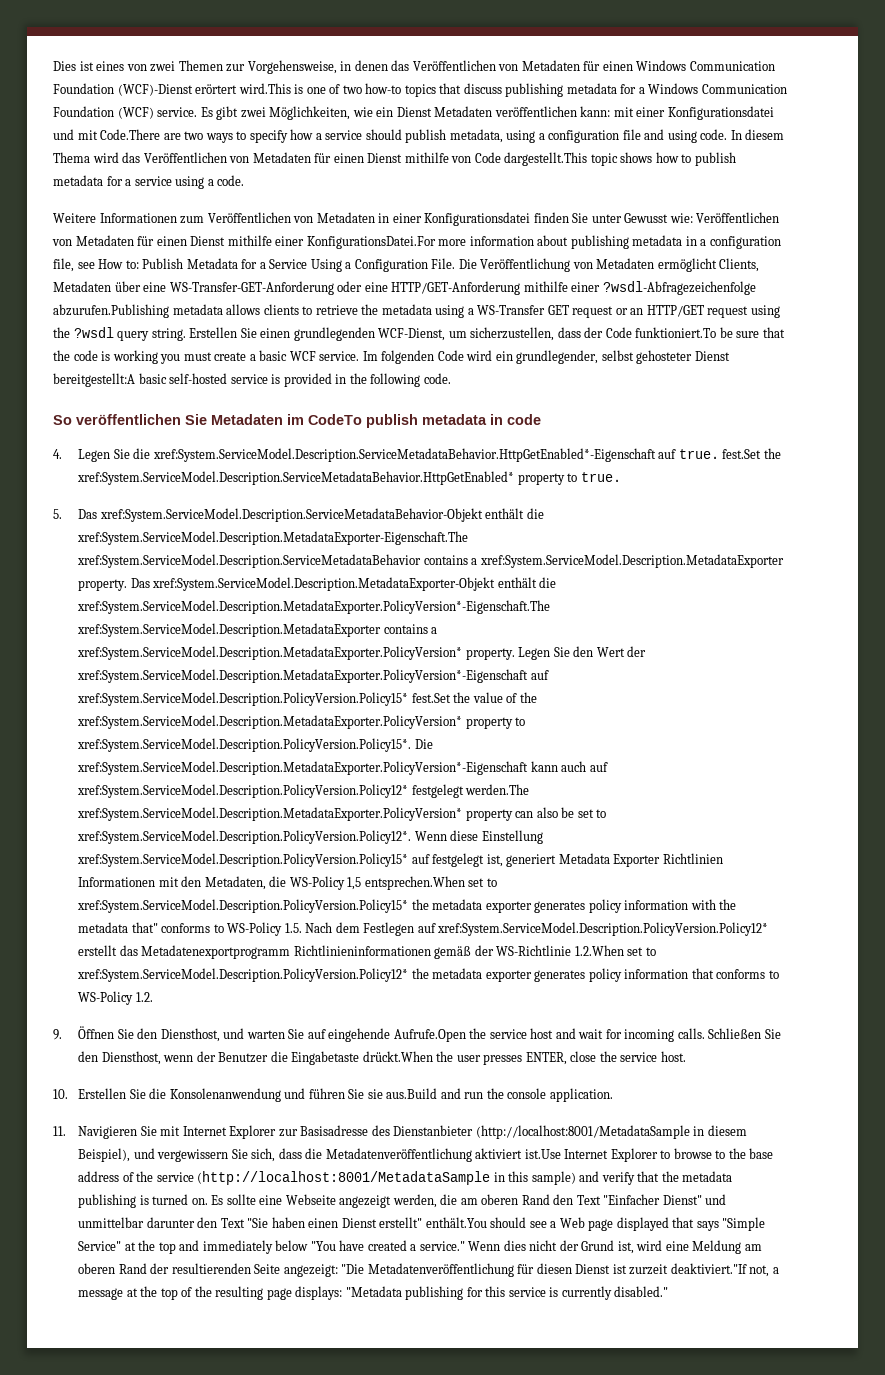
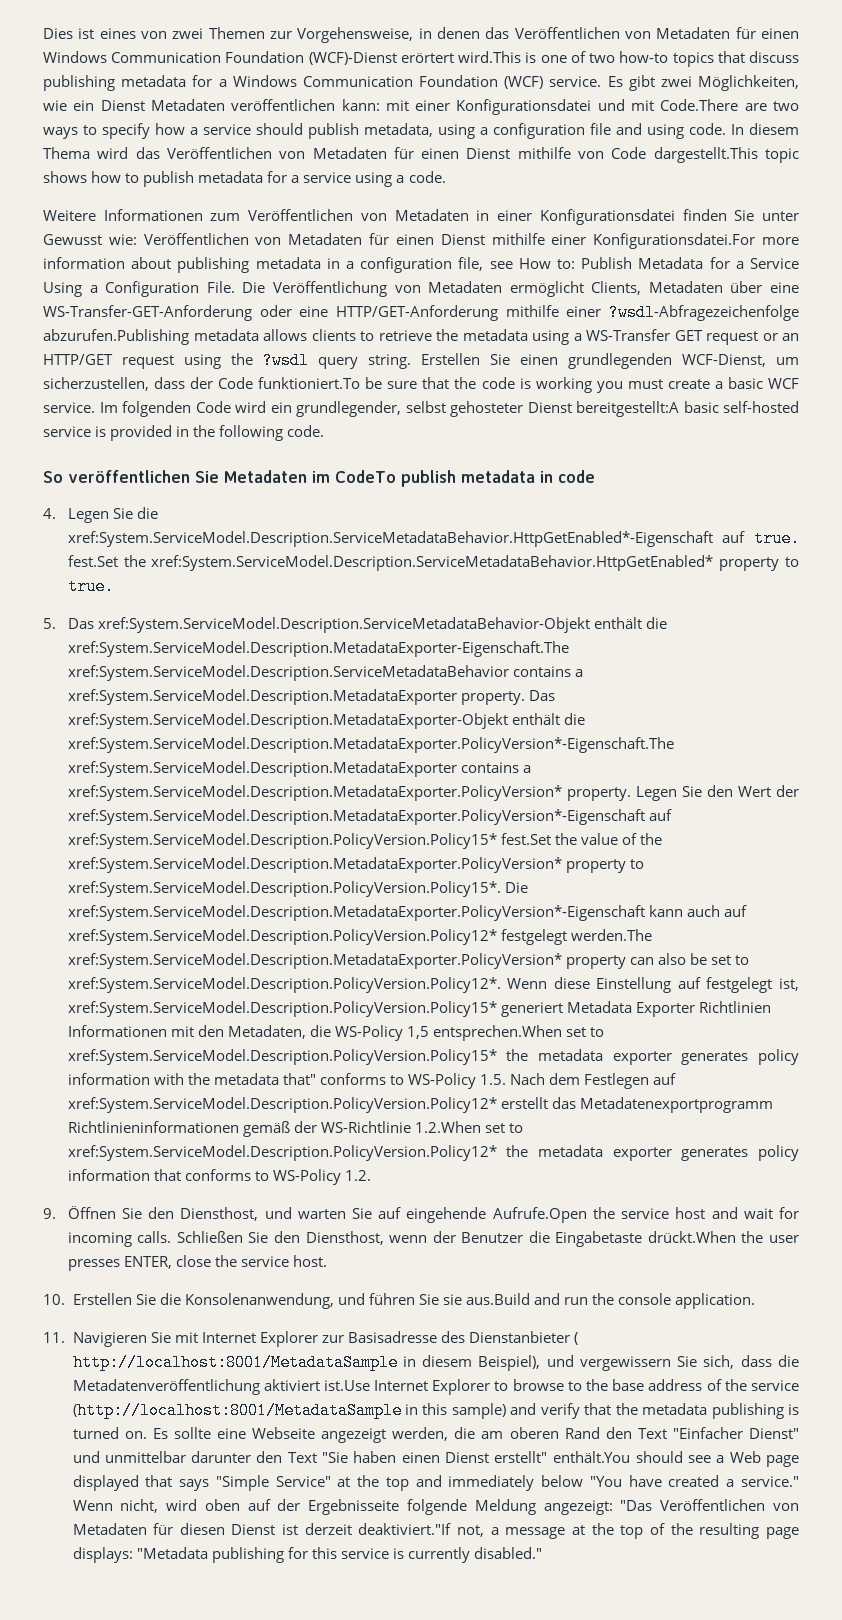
- Weitere Informationen zum Veröffentlichen von Metadaten in einer Konfigurationsdatei finden Sie unter Gewusst wie: Veröffentlichen von Metadaten für einen Dienst mithilfe einer KonfigurationsDatei.For more information about publishing metadata in a configuration file, see How to: Publish Metadata for a Service Using a Configuration File.
+ Weitere Informationen zum Veröffentlichen von Metadaten in einer Konfigurationsdatei finden Sie unter Gewusst wie: Veröffentlichen von Metadaten für einen Dienst mithilfe einer Konfigurationsdatei.For more information about publishing metadata in a configuration file, see How to: Publish Metadata for a Service Using a Configuration File.
- Legen Sie den Wert der xref:System.ServiceModel.Description.MetadataExporter.PolicyVersion*-Eigenschaft auf xref:System.ServiceModel.Description.PolicyVersion.Policy15* fest.Set the value of the xref:System.ServiceModel.Description.MetadataExporter.PolicyVersion* property to xref:System.ServiceModel.Description.PolicyVersion.Policy15*. Die xref:System.ServiceModel.Description.MetadataExporter.PolicyVersion*-Eigenschaft kann auch auf xref:System.ServiceModel.Description.PolicyVersion.Policy12* festgelegt werden.The xref:System.ServiceModel.Description.MetadataExporter.PolicyVersion* property can also be set to xref:System.ServiceModel.Description.PolicyVersion.Policy12*. Wenn diese Einstellung xref:System.ServiceModel.Description.PolicyVersion.Policy15* auf festgelegt ist, generiert Metadata Exporter Richtlinien Informationen mit den Metadaten, die WS-Policy 1,5 entsprechen.When set to xref:System.ServiceModel.Description.PolicyVersion.Policy15* the metadata exporter generates policy information with the metadata that" conforms to WS-Policy 1.5. Nach dem Festlegen auf xref:System.ServiceModel.Description.PolicyVersion.Policy12* erstellt das Metadatenexportprogramm Richtlinieninformationen gemäß der WS-Richtlinie 1.2.When set to xref:System.ServiceModel.Description.PolicyVersion.Policy12* the metadata exporter generates policy information that conforms to WS-Policy 1.2.
+ Legen Sie den Wert der xref:System.ServiceModel.Description.MetadataExporter.PolicyVersion*-Eigenschaft auf xref:System.ServiceModel.Description.PolicyVersion.Policy15* fest.Set the value of the xref:System.ServiceModel.Description.MetadataExporter.PolicyVersion* property to xref:System.ServiceModel.Description.PolicyVersion.Policy15*. Die xref:System.ServiceModel.Description.MetadataExporter.PolicyVersion*-Eigenschaft kann auch auf xref:System.ServiceModel.Description.PolicyVersion.Policy12* festgelegt werden.The xref:System.ServiceModel.Description.MetadataExporter.PolicyVersion* property can also be set to xref:System.ServiceModel.Description.PolicyVersion.Policy12*. Wenn diese Einstellung auf festgelegt ist, xref:System.ServiceModel.Description.PolicyVersion.Policy15* generiert Metadata Exporter Richtlinien Informationen mit den Metadaten, die WS-Policy 1,5 entsprechen.When set to xref:System.ServiceModel.Description.PolicyVersion.Policy15* the metadata exporter generates policy information with the metadata that" conforms to WS-Policy 1.5. Nach dem Festlegen auf xref:System.ServiceModel.Description.PolicyVersion.Policy12* erstellt das Metadatenexportprogramm Richtlinieninformationen gemäß der WS-Richtlinie 1.2.When set to xref:System.ServiceModel.Description.PolicyVersion.Policy12* the metadata exporter generates policy information that conforms to WS-Policy 1.2.
- 10. Erstellen Sie die Konsolenanwendung und führen Sie sie aus.Build and run the console application.
+ 10. Erstellen Sie die Konsolenanwendung, und führen Sie sie aus.Build and run the console application.
- 11. Navigieren Sie mit Internet Explorer zur Basisadresse des Dienstanbieter (http://localhost:8001/MetadataSample in diesem Beispiel), und vergewissern Sie sich, dass die Metadatenveröffentlichung aktiviert ist.Use Internet Explorer to browse to the base address of the service (http://localhost:8001/MetadataSample in this sample) and verify that the metadata publishing is turned on.
+ 11. Navigieren Sie mit Internet Explorer zur Basisadresse des Dienstanbieter ( http://localhost:8001/MetadataSample in diesem Beispiel), und vergewissern Sie sich, dass die Metadatenveröffentlichung aktiviert ist.Use Internet Explorer to browse to the base address of the service (http://localhost:8001/MetadataSample in this sample) and verify that the metadata publishing is turned on.
- Wenn dies nicht der Grund ist, wird eine Meldung am oberen Rand der resultierenden Seite angezeigt: "Die Metadatenveröffentlichung für diesen Dienst ist zurzeit deaktiviert."If not, a message at the top of the resulting page displays: "Metadata publishing for this service is currently disabled."
+ Wenn nicht, wird oben auf der Ergebnisseite folgende Meldung angezeigt: "Das Veröffentlichen von Metadaten für diesen Dienst ist derzeit deaktiviert."If not, a message at the top of the resulting page displays: "Metadata publishing for this service is currently disabled."

